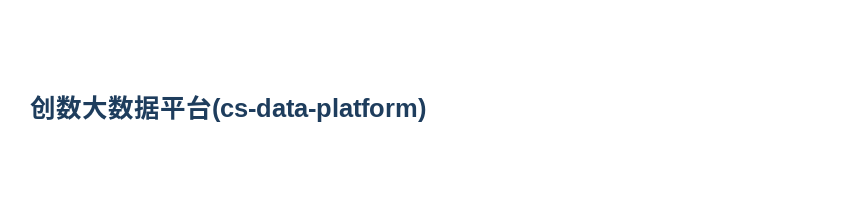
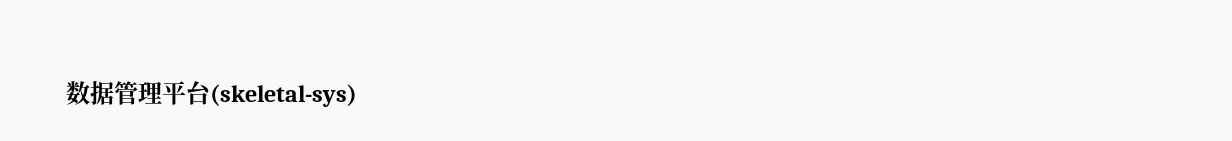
- 创数大数据平台(cs-data-platform)
+ 数据管理平台(skeletal-sys)

